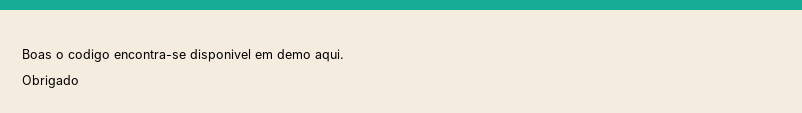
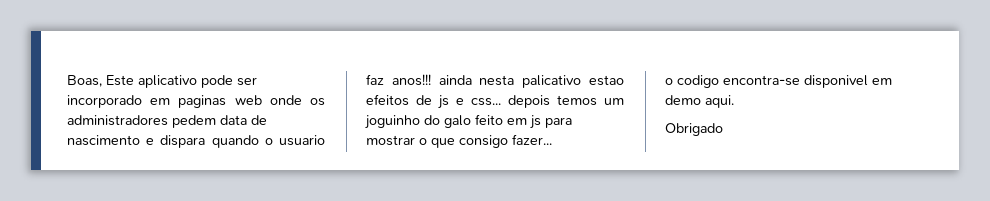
- Boas o codigo encontra-se disponivel em demo aqui.
+ Boas, Este aplicativo pode ser incorporado em paginas web onde os administradores pedem data de nascimento e dispara quando o usuario faz anos!!! ainda nesta palicativo estao efeitos de js e css... depois temos um joguinho do galo feito em js para mostrar o que consigo fazer...
+ o codigo encontra-se disponivel em demo aqui.

